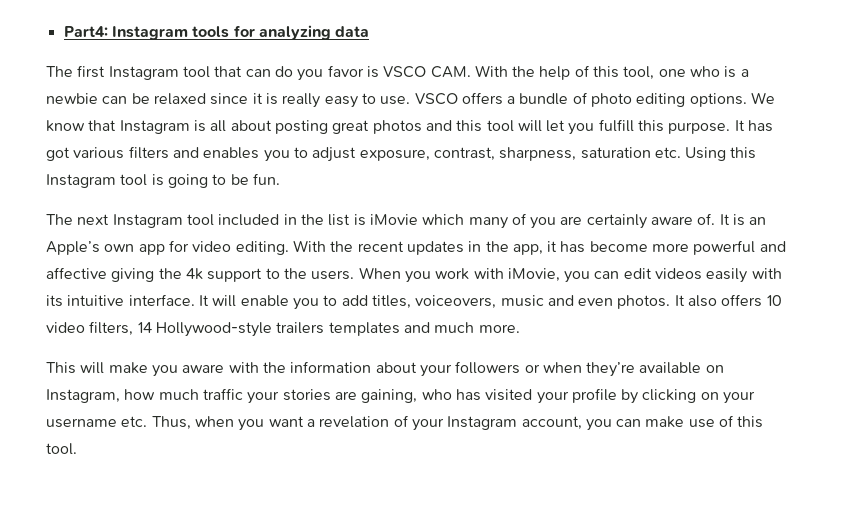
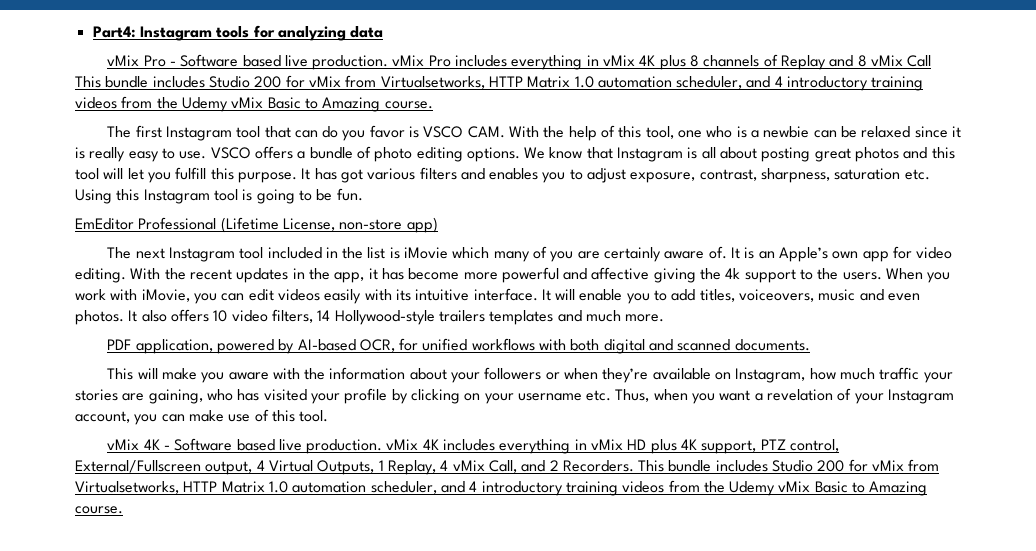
+ vMix Pro - Software based live production. vMix Pro includes everything in vMix 4K plus 8 channels of Replay and 8 vMix Call This bundle includes Studio 200 for vMix from Virtualsetworks, HTTP Matrix 1.0 automation scheduler, and 4 introductory training videos from the Udemy vMix Basic to Amazing course.
+ EmEditor Professional (Lifetime License, non-store app)
+ PDF application, powered by AI-based OCR, for unified workflows with both digital and scanned documents.
+ vMix 4K - Software based live production. vMix 4K includes everything in vMix HD plus 4K support, PTZ control, External/Fullscreen output, 4 Virtual Outputs, 1 Replay, 4 vMix Call, and 2 Recorders. This bundle includes Studio 200 for vMix from Virtualsetworks, HTTP Matrix 1.0 automation scheduler, and 4 introductory training videos from the Udemy vMix Basic to Amazing course.

